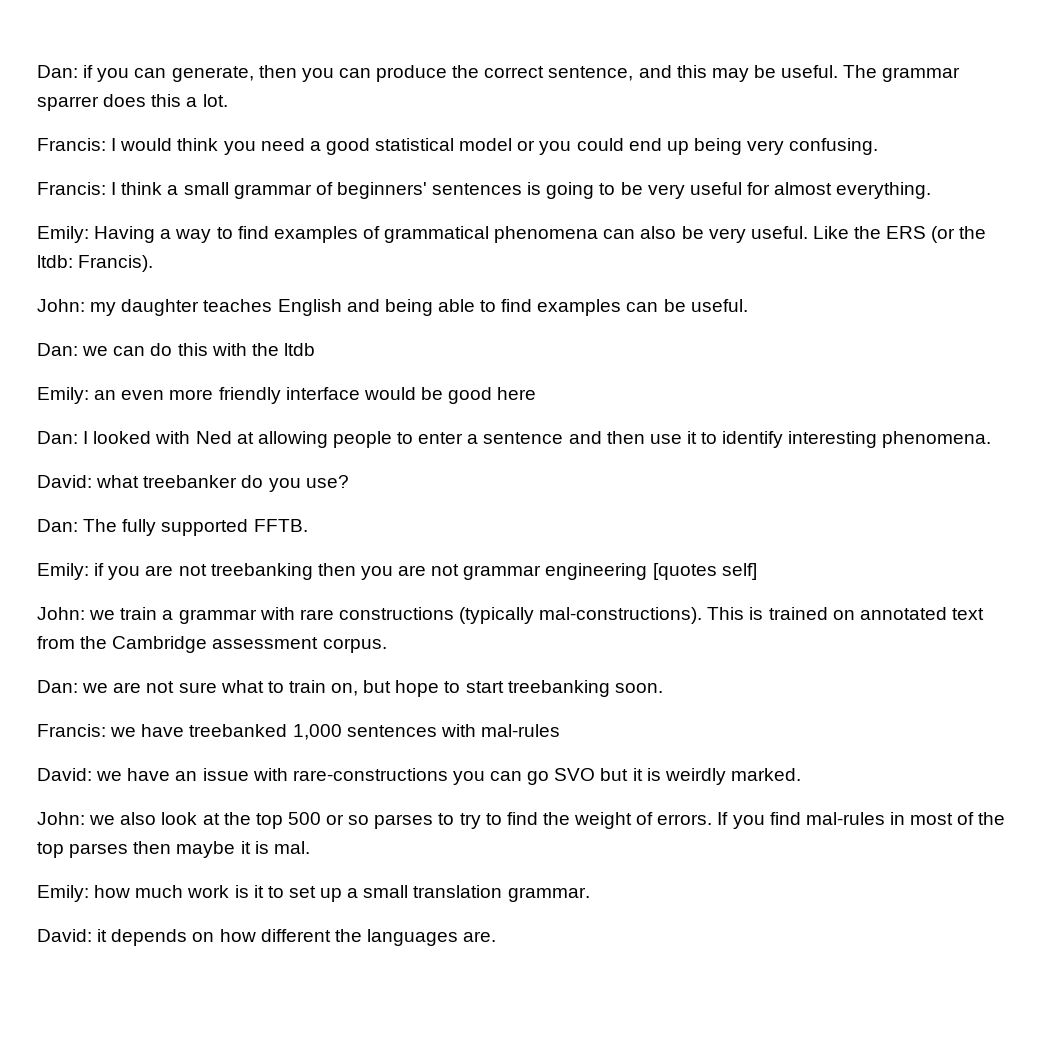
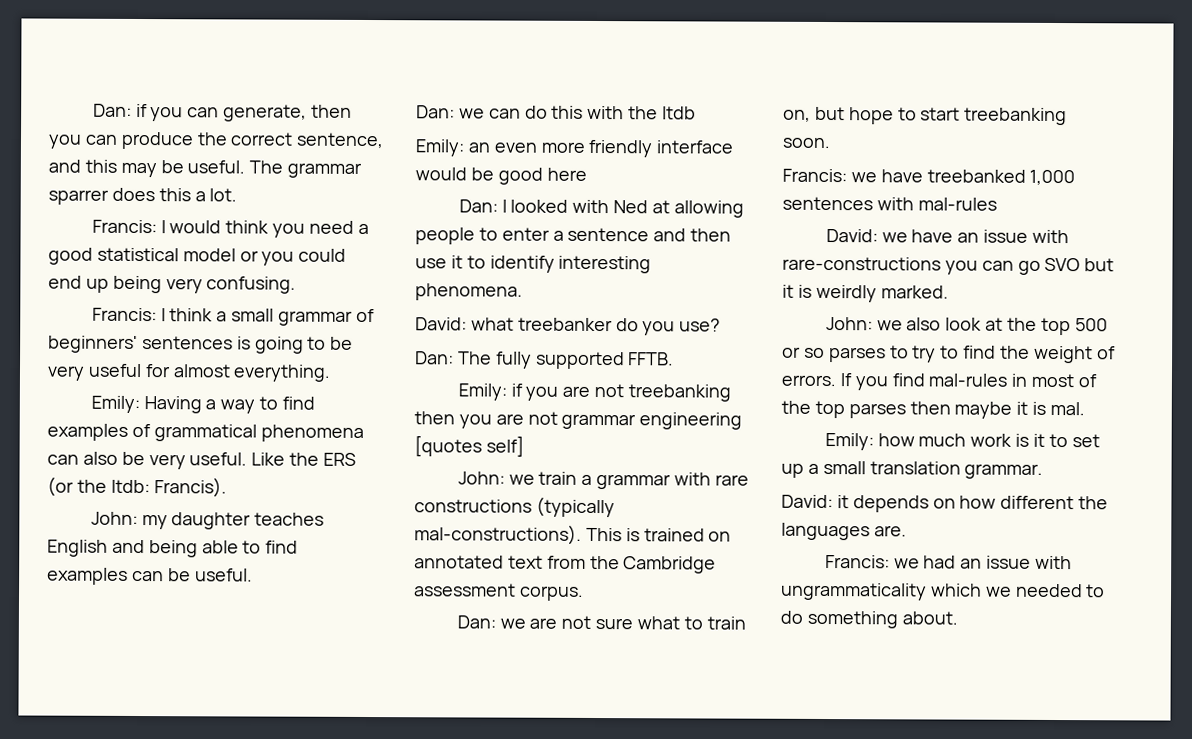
+ Francis: we had an issue with ungrammaticality which we needed to do something about.

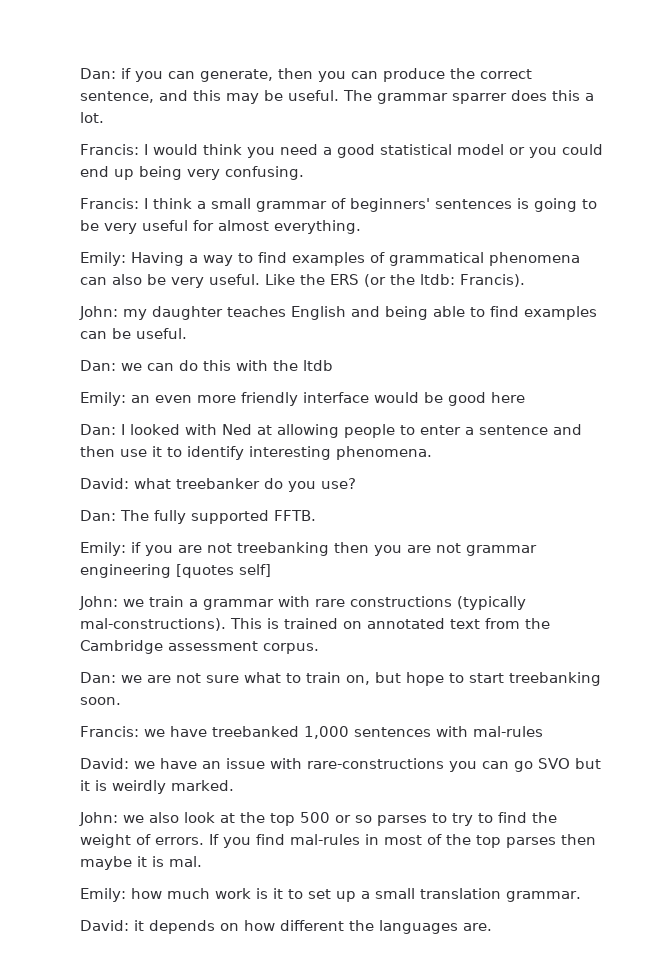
- Francis: we had an issue with ungrammaticality which we needed to do something about.

